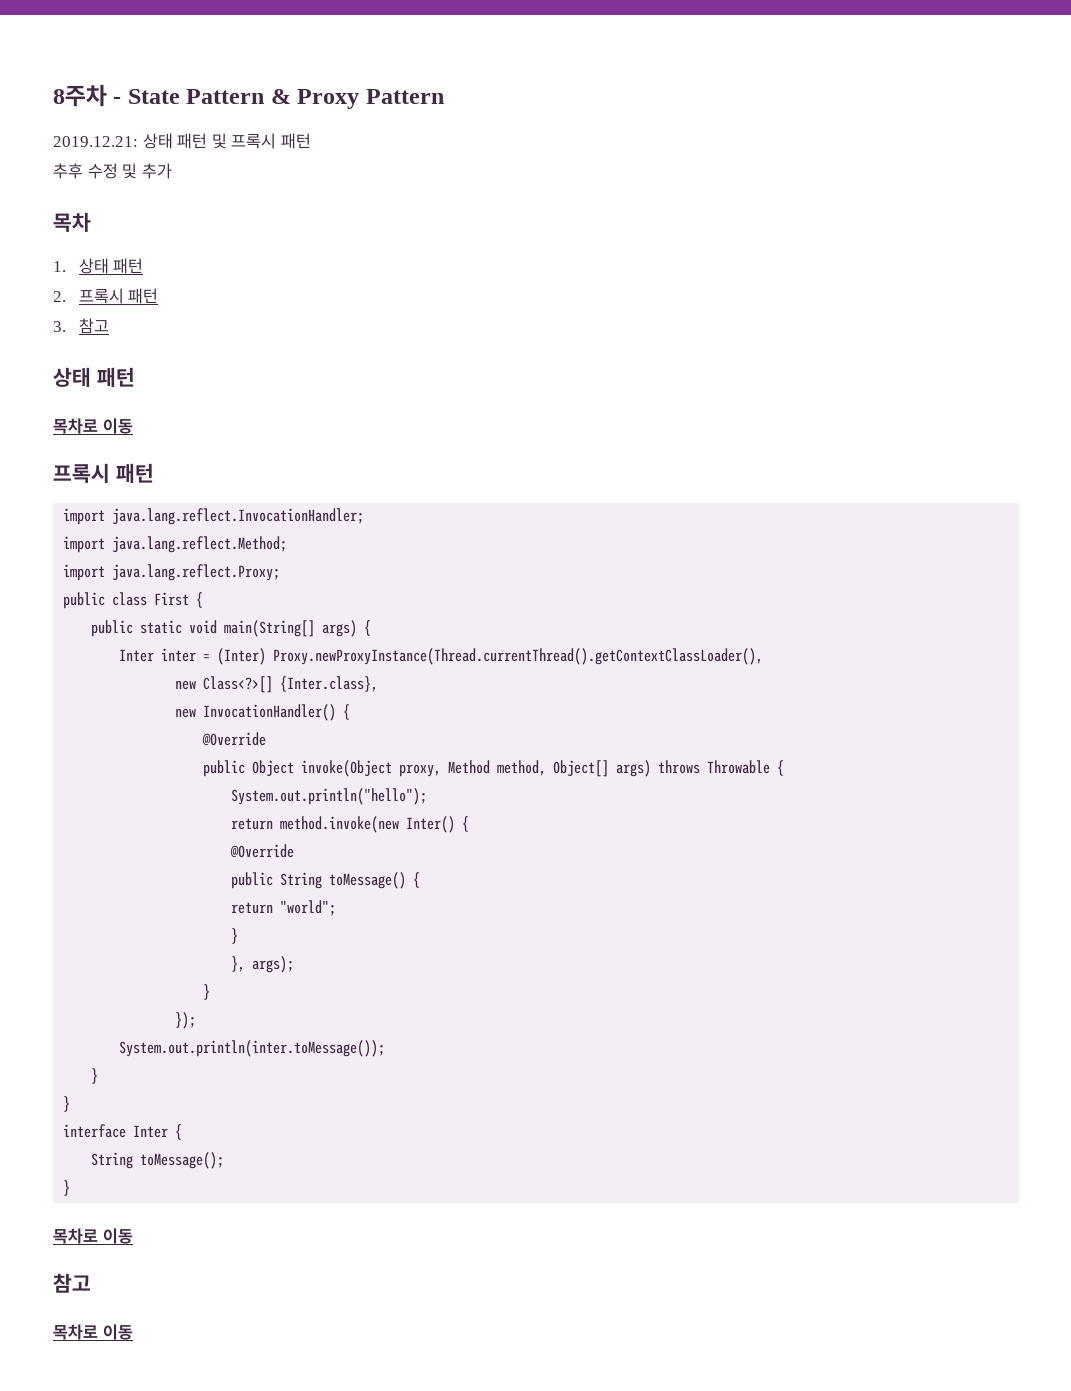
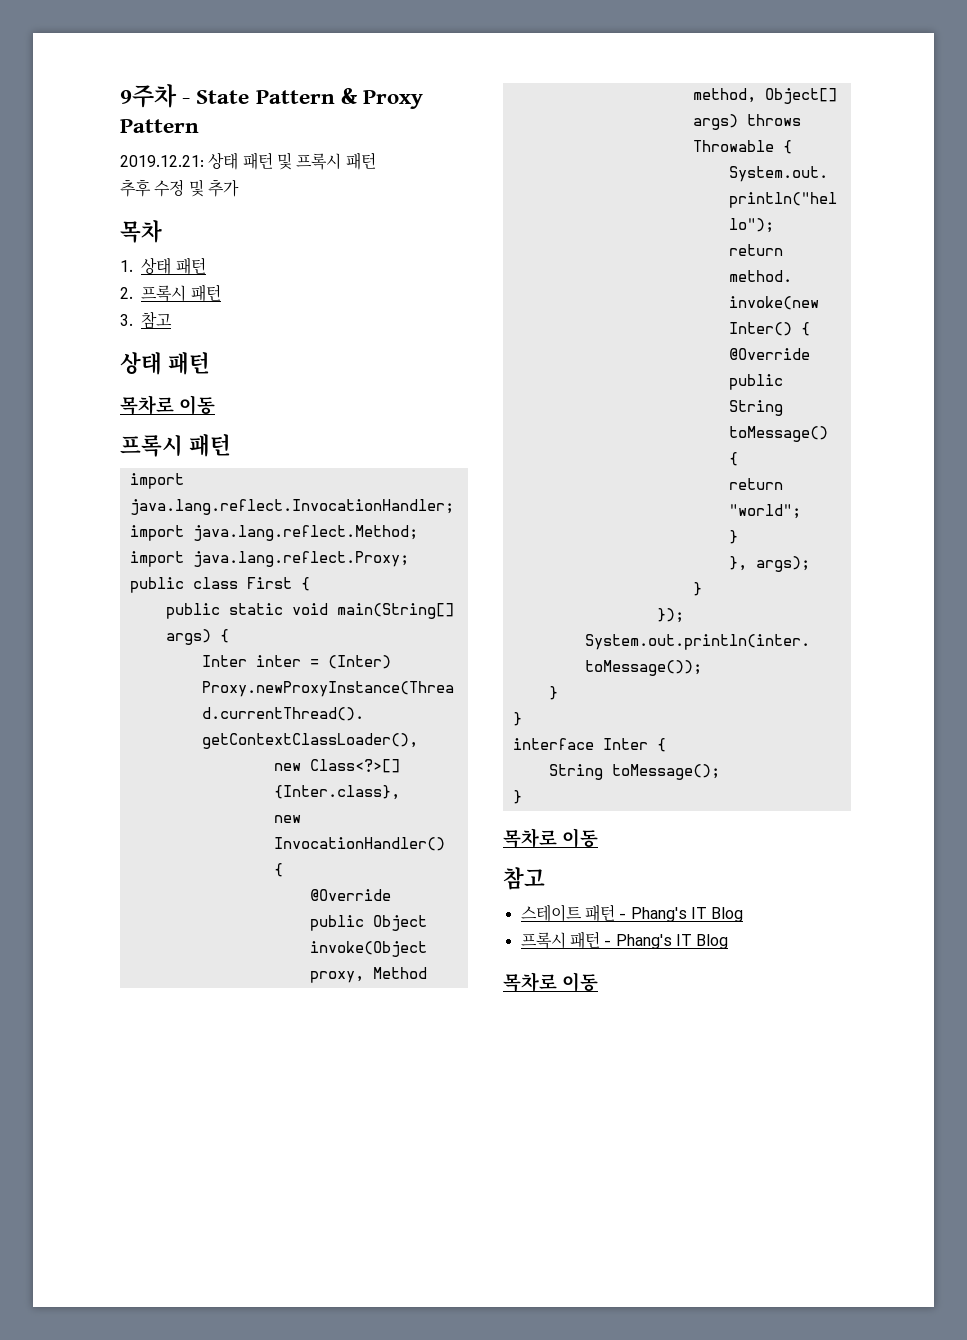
- 8주차 - State Pattern & Proxy Pattern
+ 9주차 - State Pattern & Proxy Pattern
+ 스테이트 패턴 - Phang's IT Blog
+ 프록시 패턴 - Phang's IT Blog

